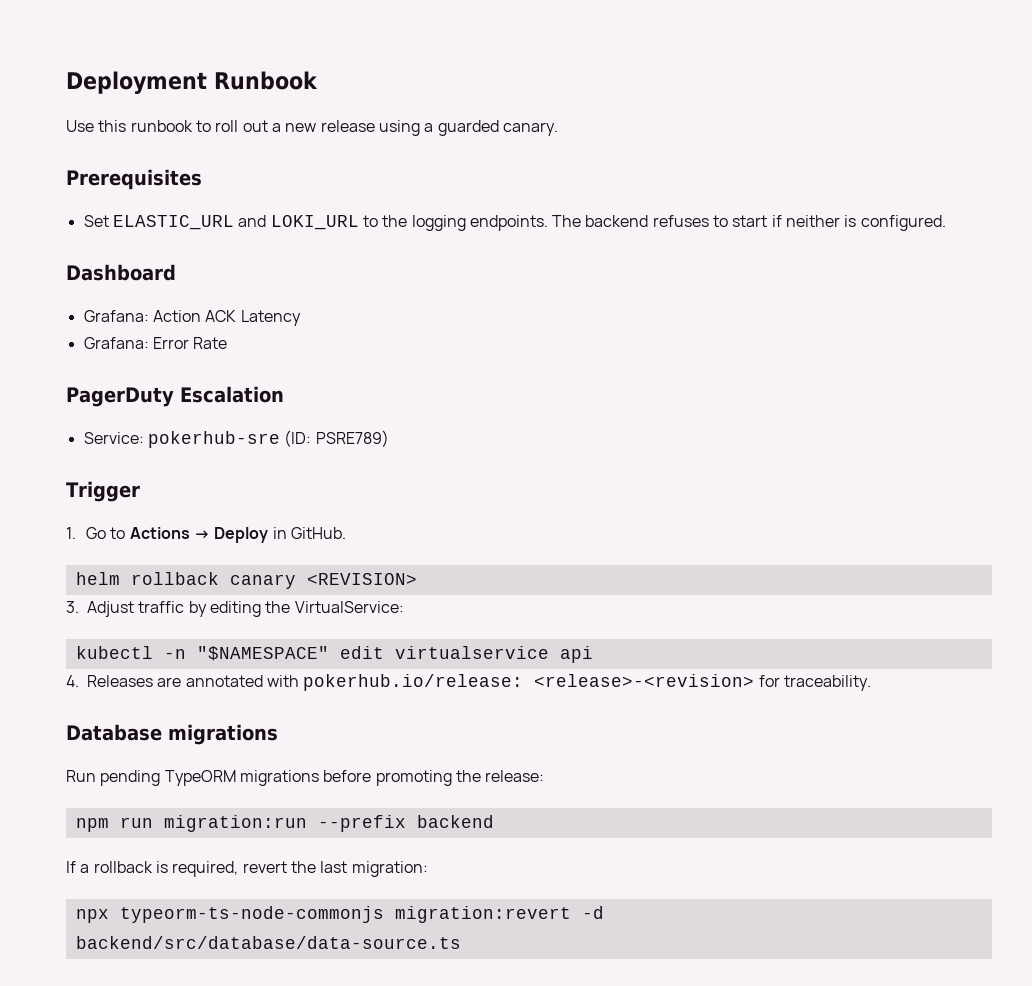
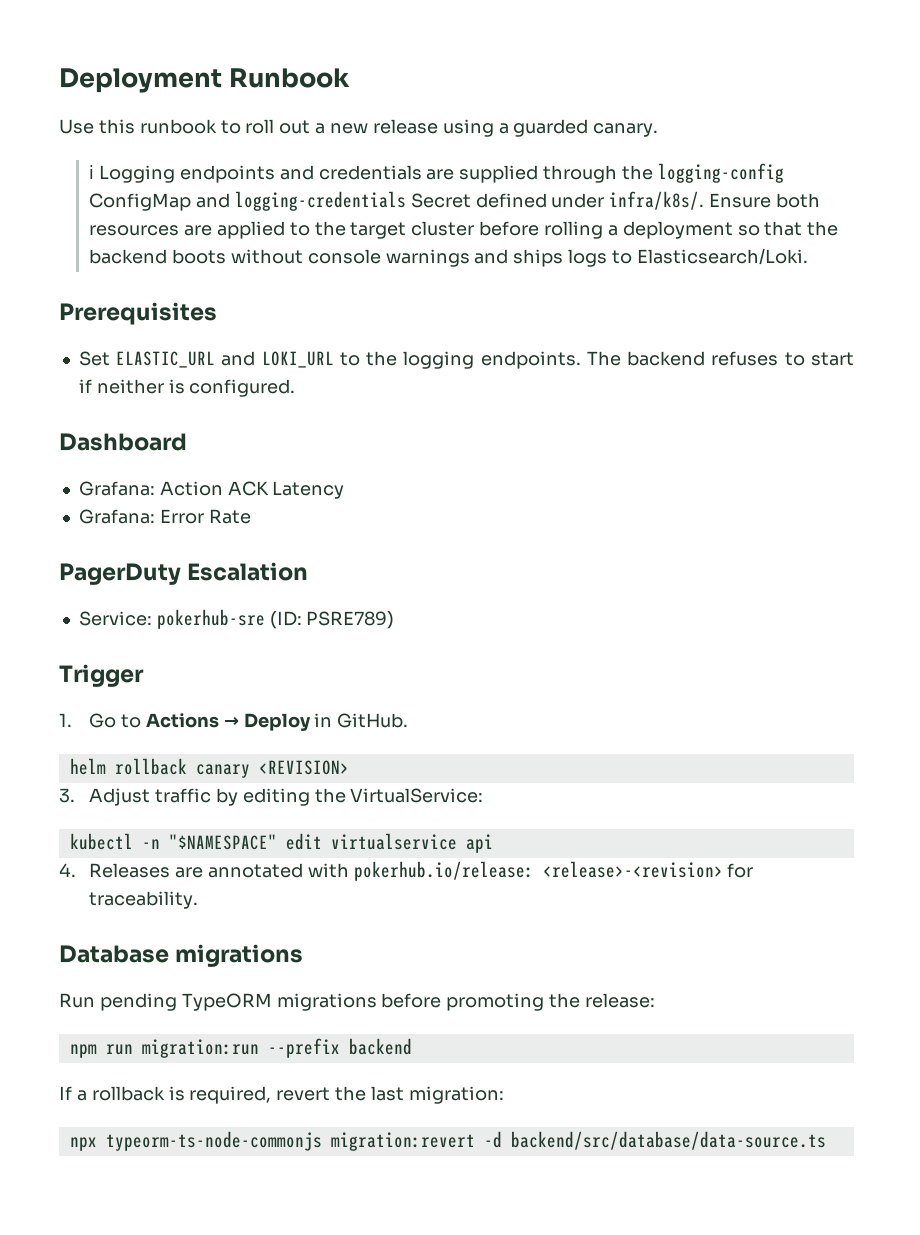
+ ℹ Logging endpoints and credentials are supplied through the logging-config ConfigMap and logging-credentials Secret defined under infra/k8s/. Ensure both resources are applied to the target cluster before rolling a deployment so that the backend boots without console warnings and ships logs to Elasticsearch/Loki.

